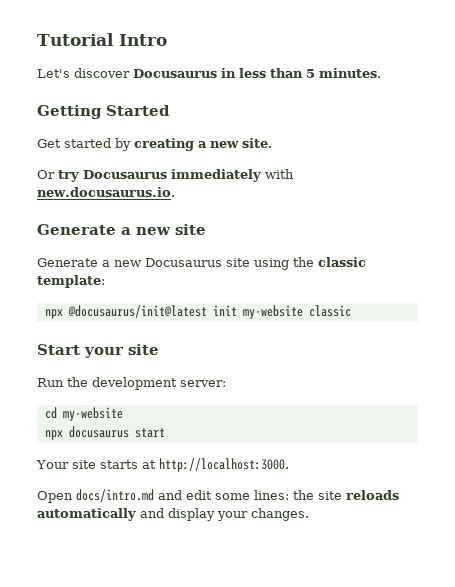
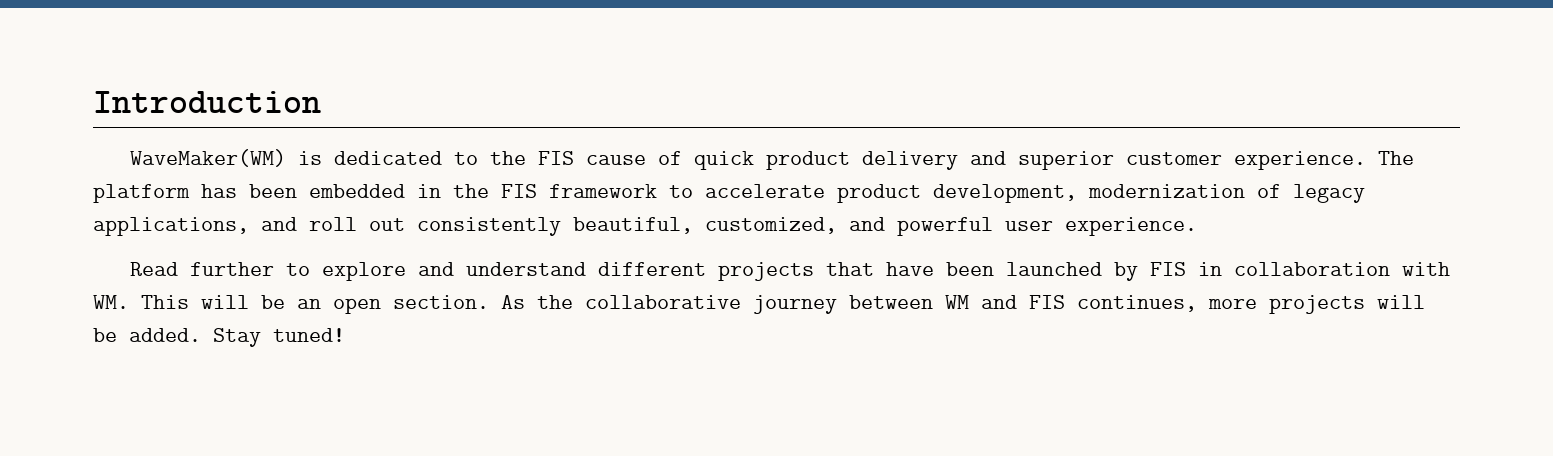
- Tutorial Intro
- Let's discover Docusaurus in less than 5 minutes.
- Getting Started
- Get started by creating a new site.
- Or try Docusaurus immediately with new.docusaurus.io.
- Generate a new site
- Generate a new Docusaurus site using the classic template:
- npx @docusaurus/init@latest init my-website classic
- Start your site
- Run the development server:
- cd my-website
- npx docusaurus start
- Your site starts at http://localhost:3000.
- Open docs/intro.md and edit some lines: the site reloads automatically and display your changes.
+ Introduction
+ WaveMaker(WM) is dedicated to the FIS cause of quick product delivery and superior customer experience. The platform has been embedded in the FIS framework to accelerate product development, modernization of legacy applications, and roll out consistently beautiful, customized, and powerful user experience.
+ Read further to explore and understand different projects that have been launched by FIS in collaboration with WM. This will be an open section. As the collaborative journey between WM and FIS continues, more projects will be added. Stay tuned!

